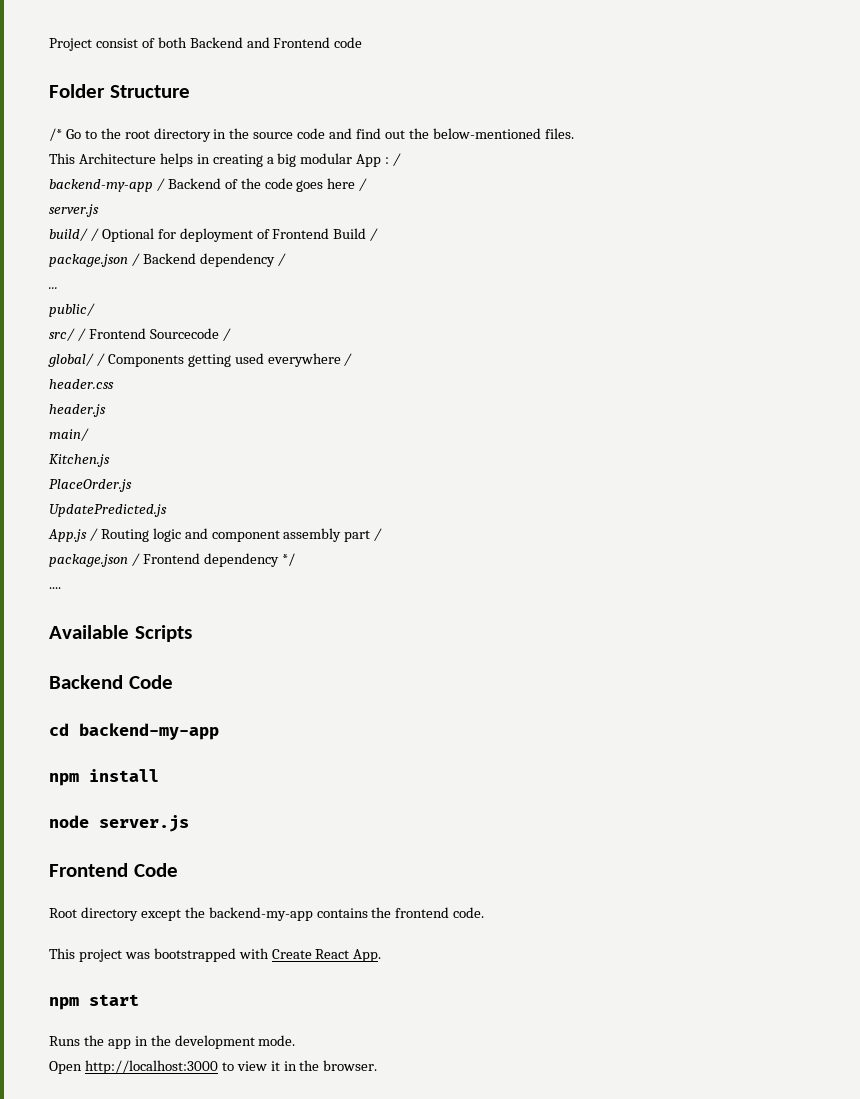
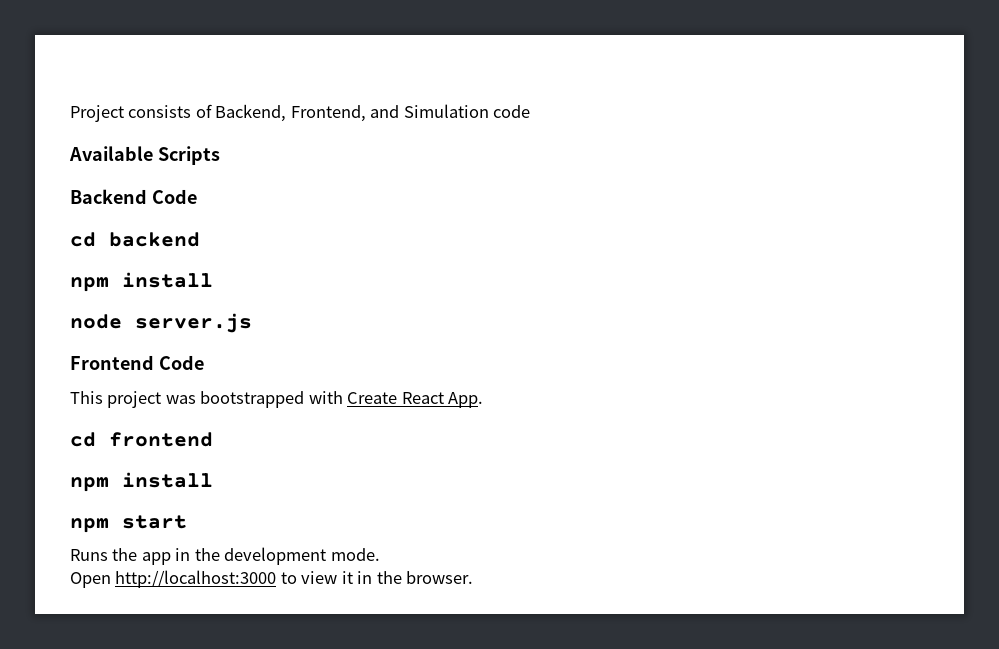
- Project consist of both Backend and Frontend code
- Folder Structure
- /* Go to the root directory in the source code and find out the below-mentioned files.
- This Architecture helps in creating a big modular App : /
- backend-my-app / Backend of the code goes here /
- server.js
- build/ / Optional for deployment of Frontend Build /
- package.json / Backend dependency /
- ...
- public/
- src/ / Frontend Sourcecode /
- global/ / Components getting used everywhere /
- header.css
- header.js
- main/
- Kitchen.js
- PlaceOrder.js
- UpdatePredicted.js
- App.js / Routing logic and component assembly part /
- package.json / Frontend dependency */
- ....
+ Project consists of Backend, Frontend, and Simulation code
- cd backend-my-app
+ cd backend
- Root directory except the backend-my-app contains the frontend code.
+ cd frontend
+ npm install

